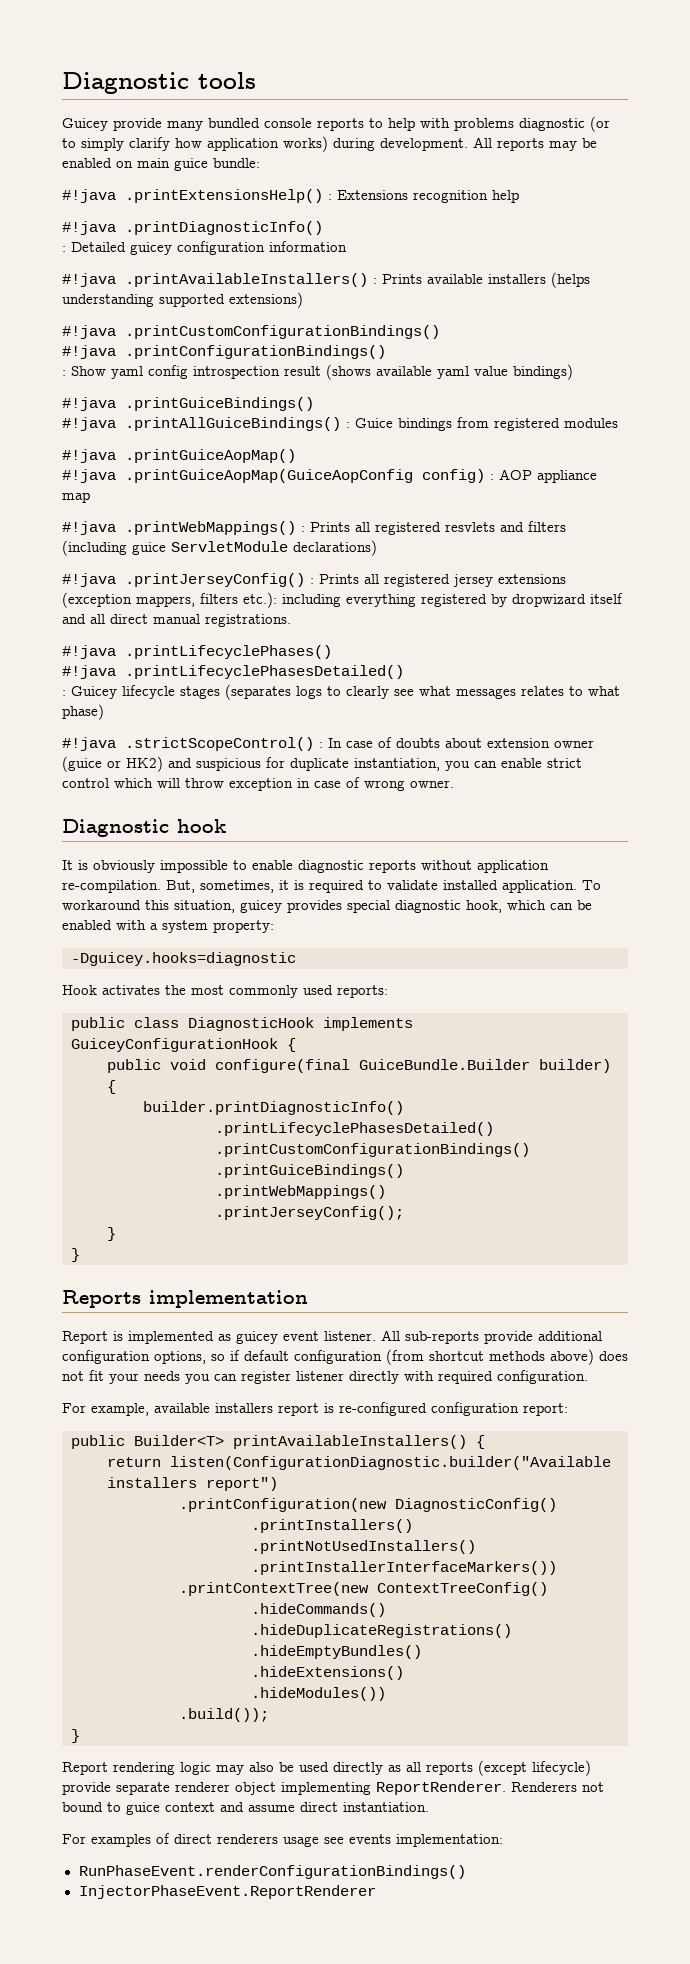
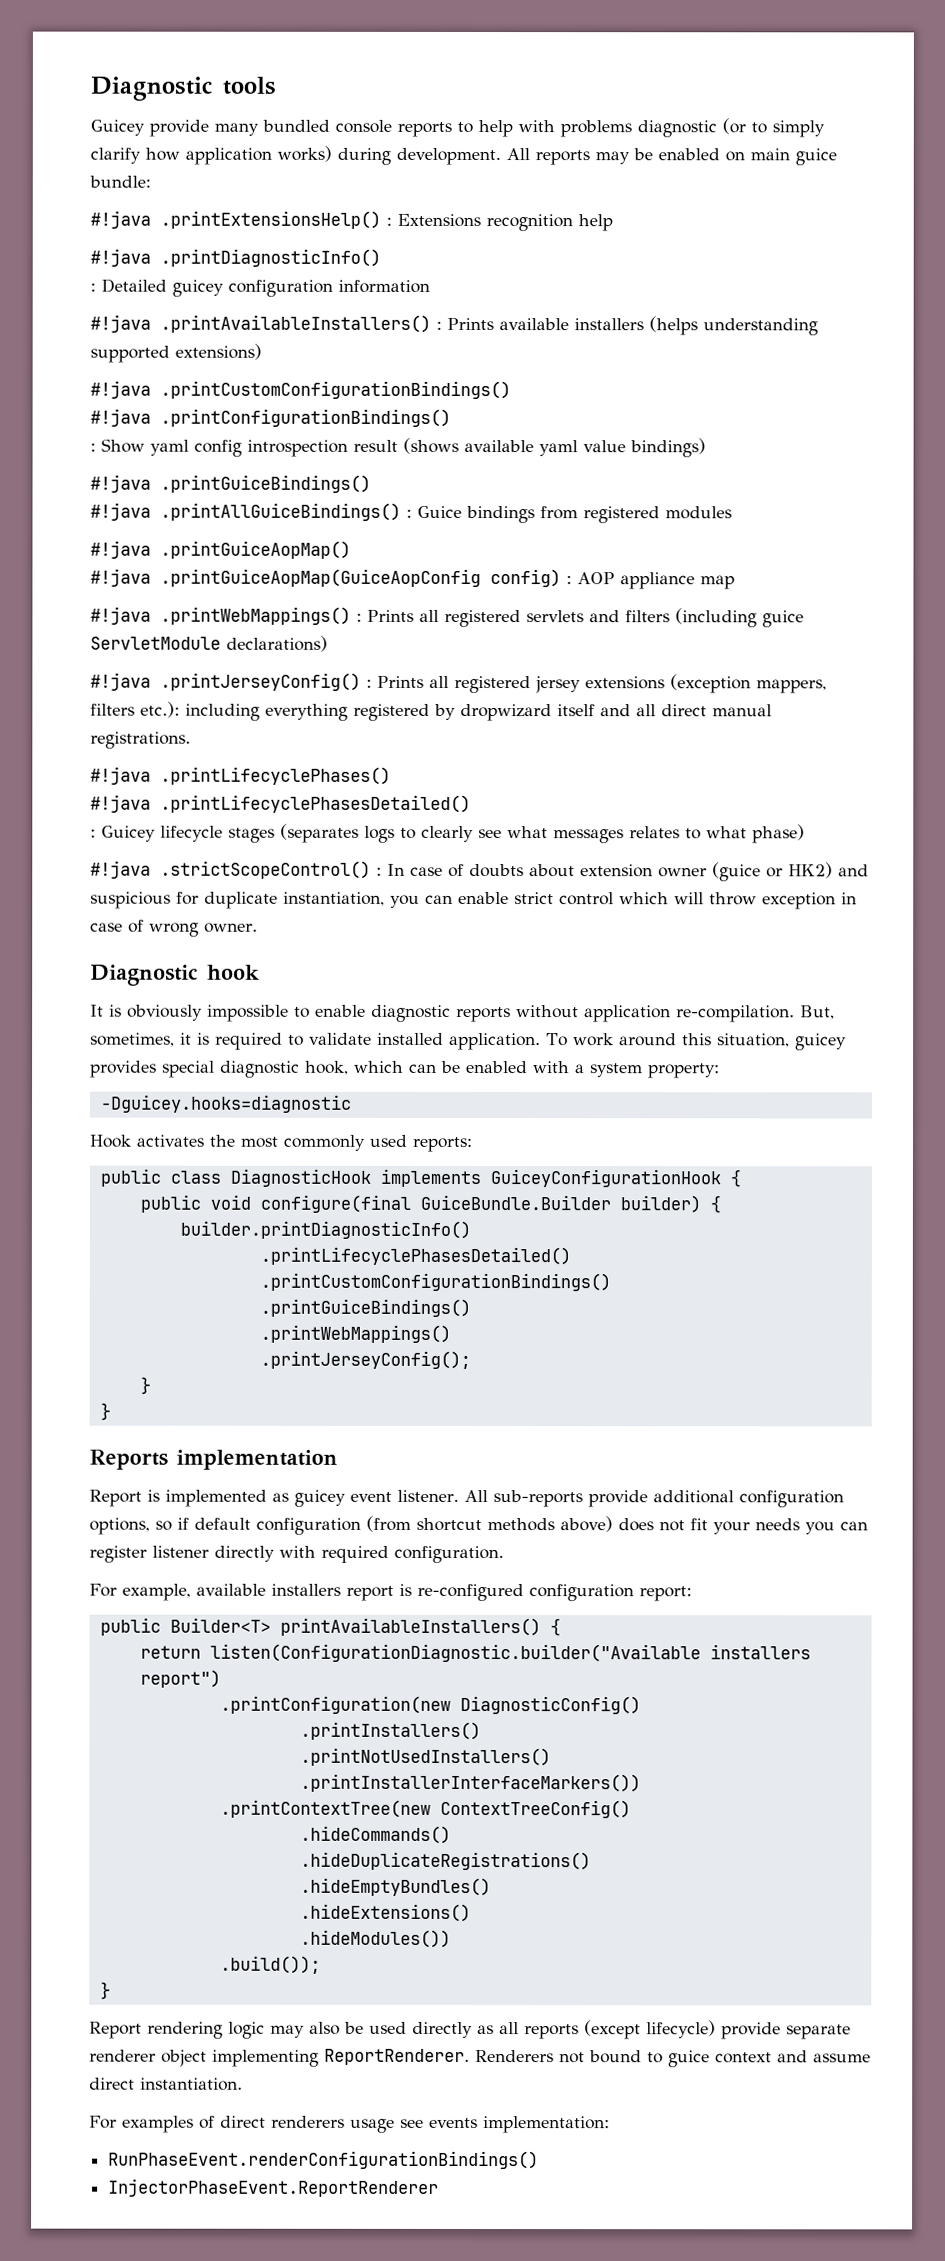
- #!java .printWebMappings() : Prints all registered resvlets and filters (including guice ServletModule declarations)
+ #!java .printWebMappings() : Prints all registered servlets and filters (including guice ServletModule declarations)
- To workaround this situation, guicey provides special diagnostic hook, which can be enabled with a system property:
+ To work around this situation, guicey provides special diagnostic hook, which can be enabled with a system property:

